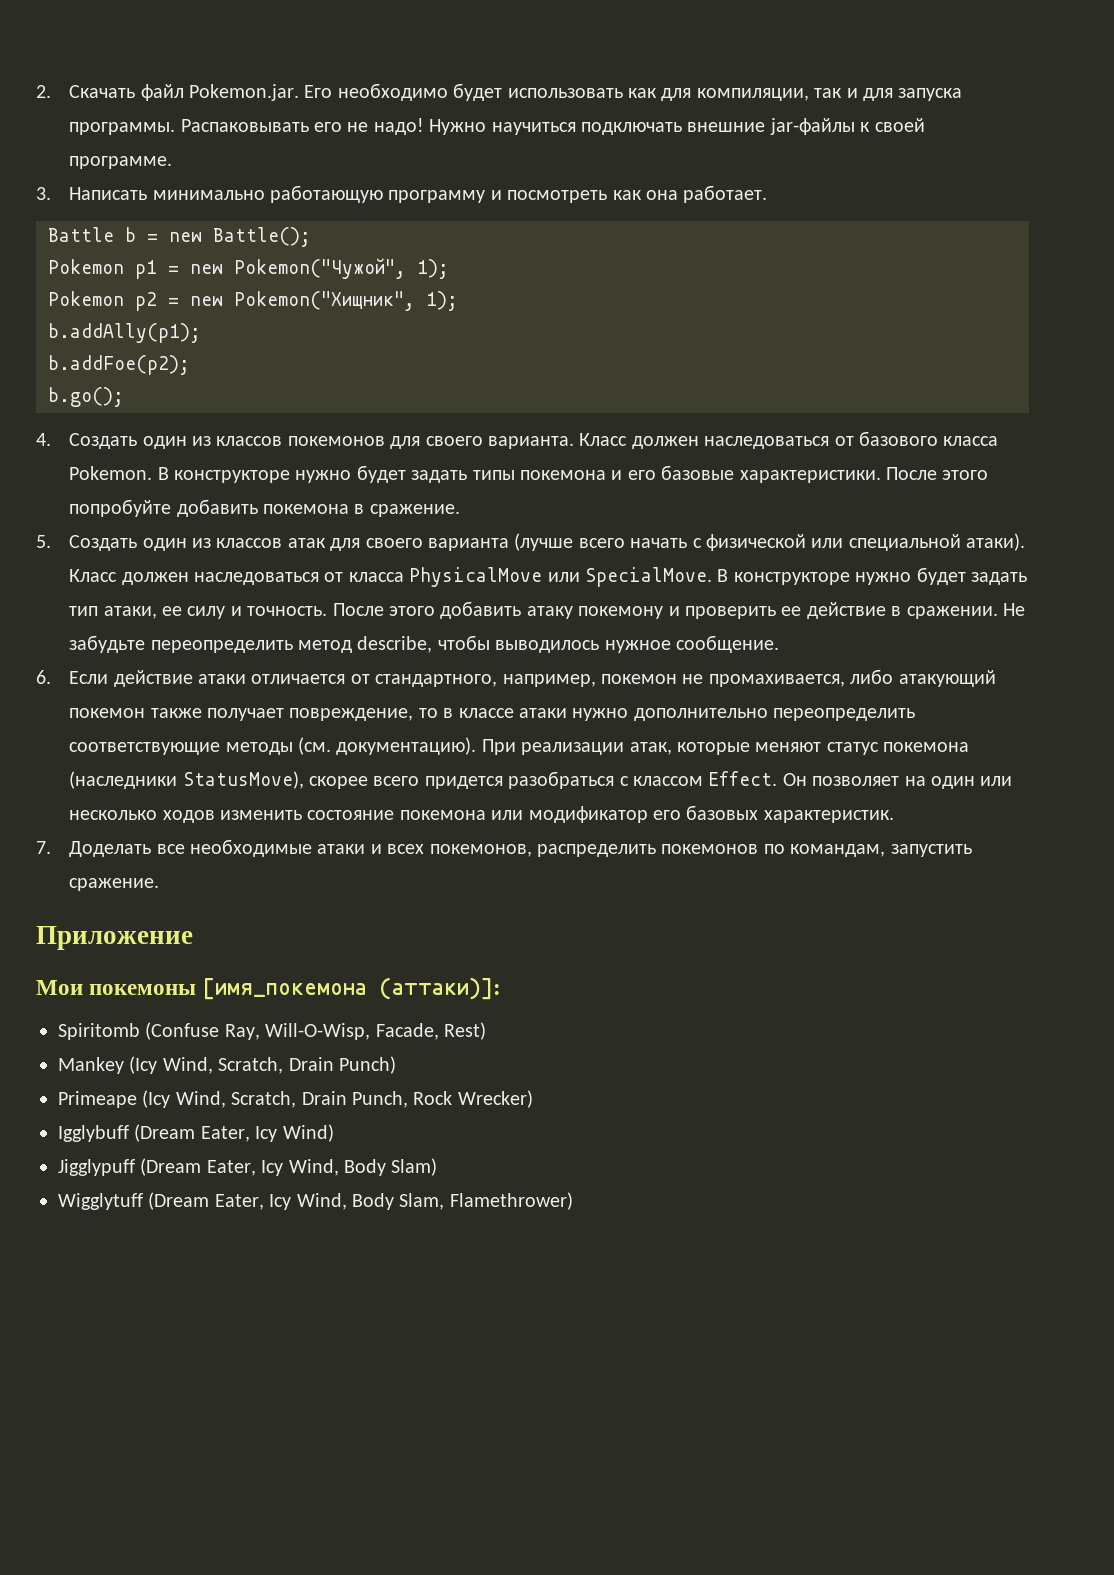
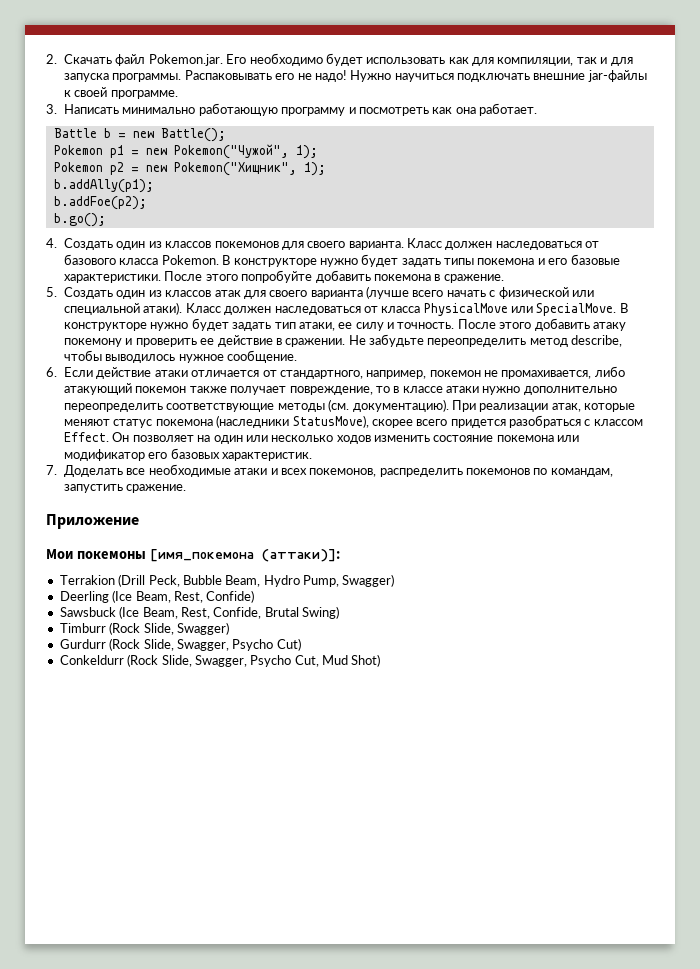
- Spiritomb (Confuse Ray, Will-O-Wisp, Facade, Rest)
- Mankey (Icy Wind, Scratch, Drain Punch)
- Primeape (Icy Wind, Scratch, Drain Punch, Rock Wrecker)
- Igglybuff (Dream Eater, Icy Wind)
- Jigglypuff (Dream Eater, Icy Wind, Body Slam)
- Wigglytuff (Dream Eater, Icy Wind, Body Slam, Flamethrower)
+ Terrakion (Drill Peck, Bubble Beam, Hydro Pump, Swagger)
+ Deerling (Ice Beam, Rest, Confide)
+ Sawsbuck (Ice Beam, Rest, Confide, Brutal Swing)
+ Timburr (Rock Slide, Swagger)
+ Gurdurr (Rock Slide, Swagger, Psycho Cut)
+ Conkeldurr (Rock Slide, Swagger, Psycho Cut, Mud Shot)

